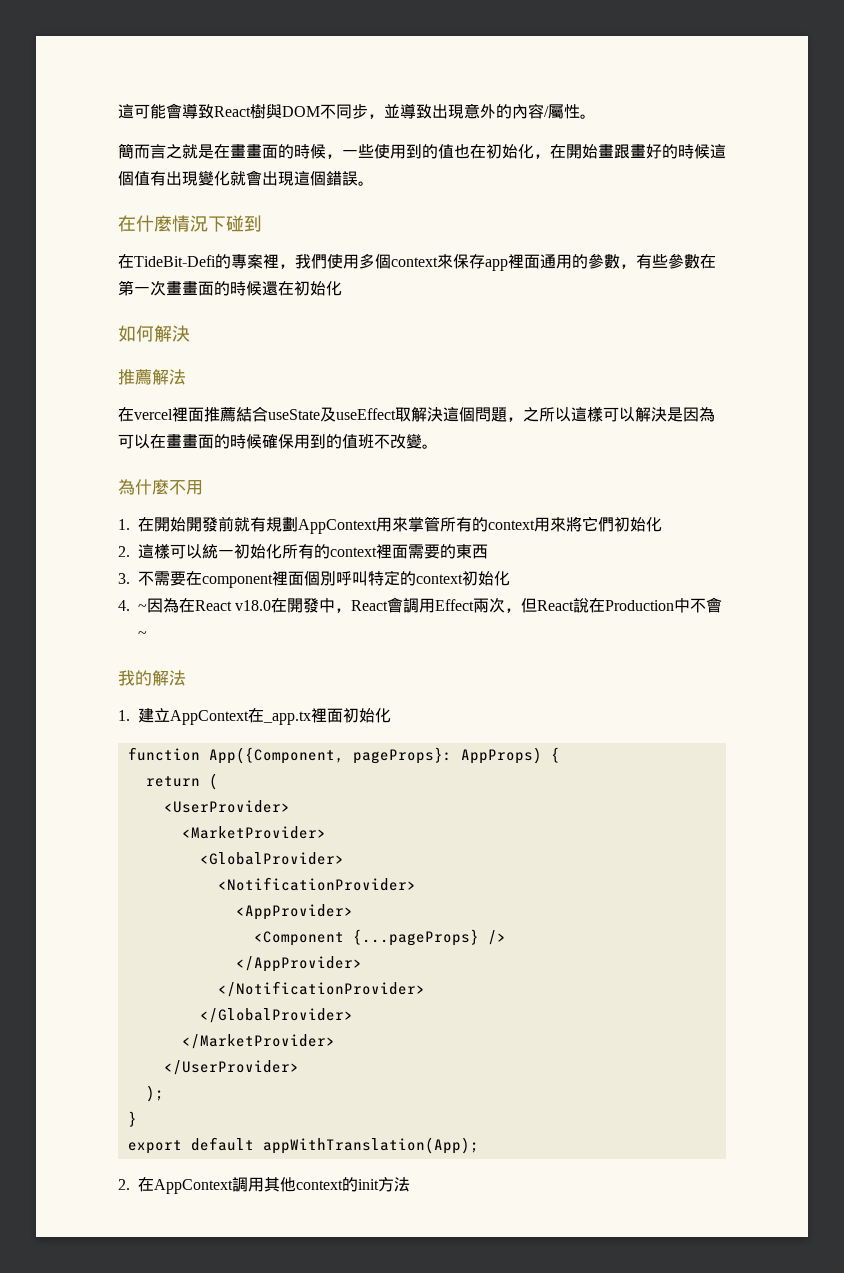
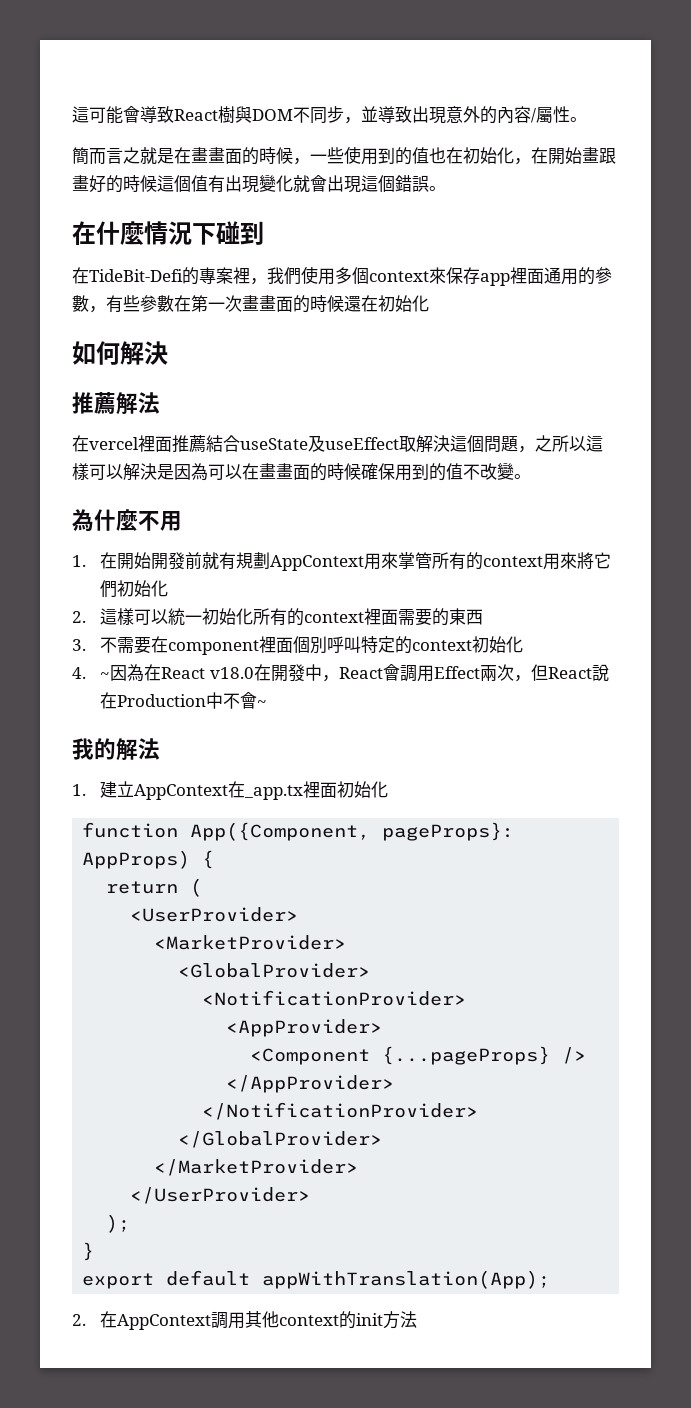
- 在vercel裡面推薦結合useState及useEffect取解決這個問題，之所以這樣可以解決是因為可以在畫畫面的時候確保用到的值班不改變。
+ 在vercel裡面推薦結合useState及useEffect取解決這個問題，之所以這樣可以解決是因為可以在畫畫面的時候確保用到的值不改變。

